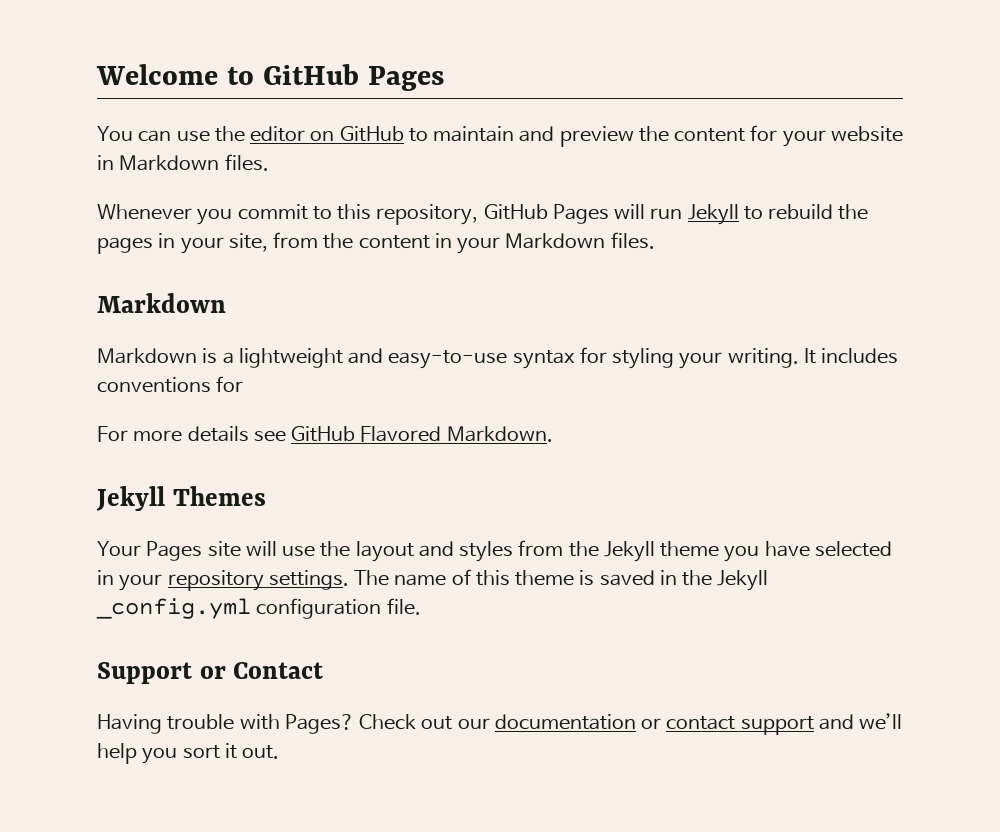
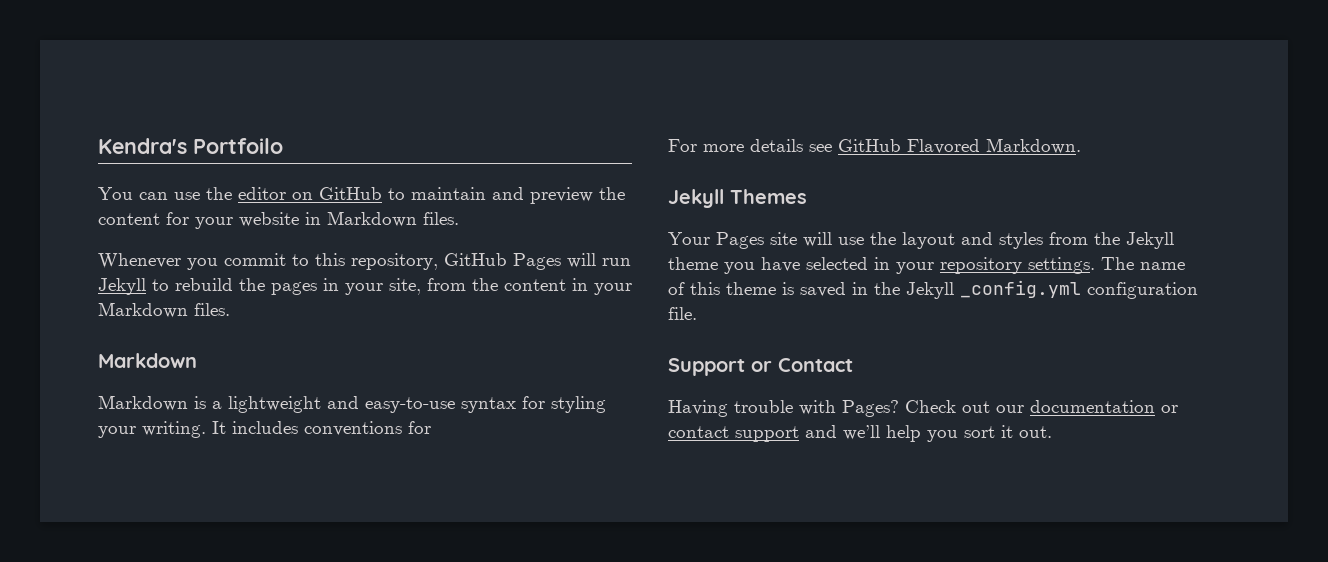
- Welcome to GitHub Pages
+ Kendra's Portfoilo

